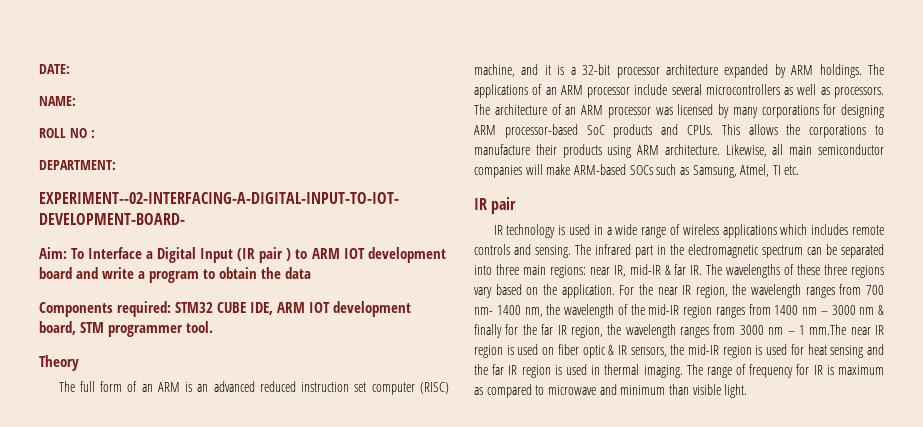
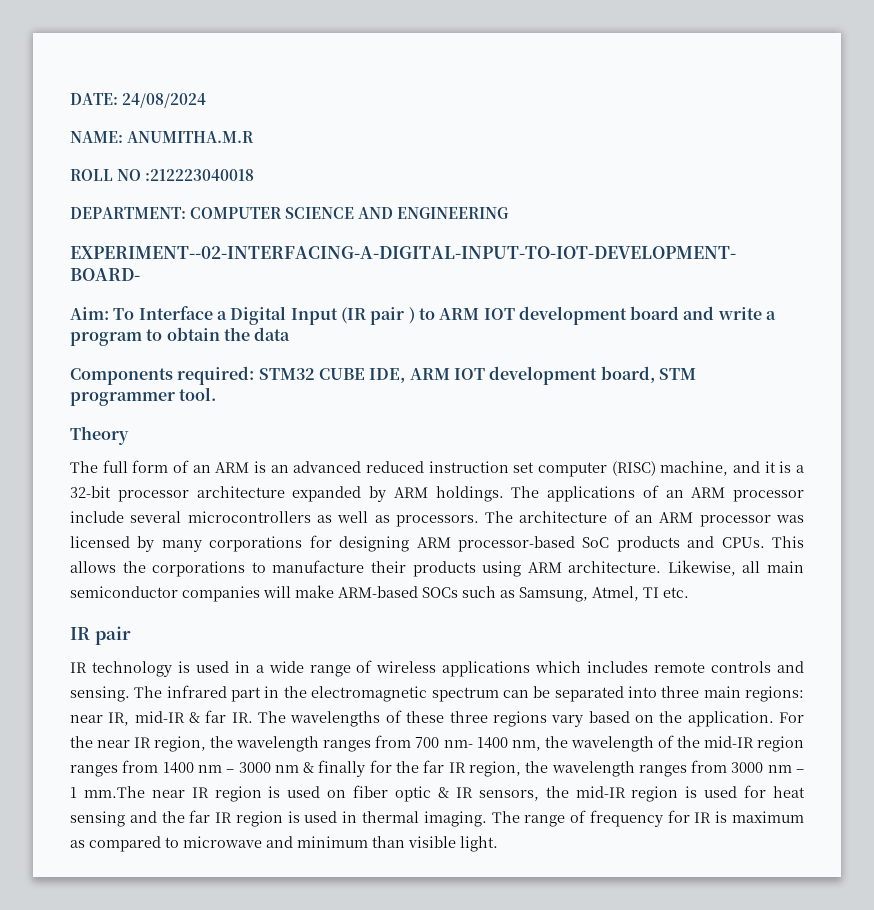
- DATE:
+ DATE: 24/08/2024
- NAME:
+ NAME: ANUMITHA.M.R
- ROLL NO :
+ ROLL NO :212223040018
- DEPARTMENT:
+ DEPARTMENT: COMPUTER SCIENCE AND ENGINEERING

